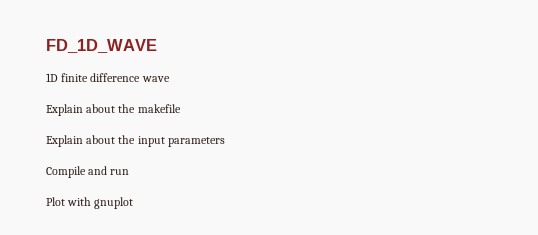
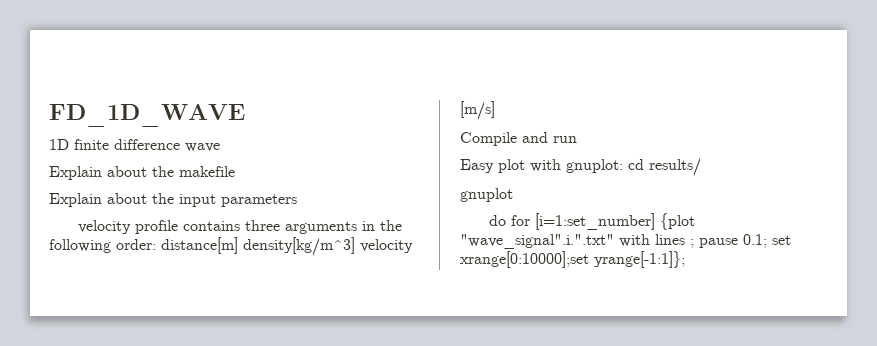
+ velocity profile contains three arguments in the following order: distance[m] density[kg/m^3] velocity [m/s]
  Compile and run
- Plot with gnuplot
+ Easy plot with gnuplot: cd results/
+ gnuplot
+ do for [i=1:set_number] {plot "wave_signal".i.".txt" with lines ; pause 0.1; set xrange[0:10000];set yrange[-1:1]};

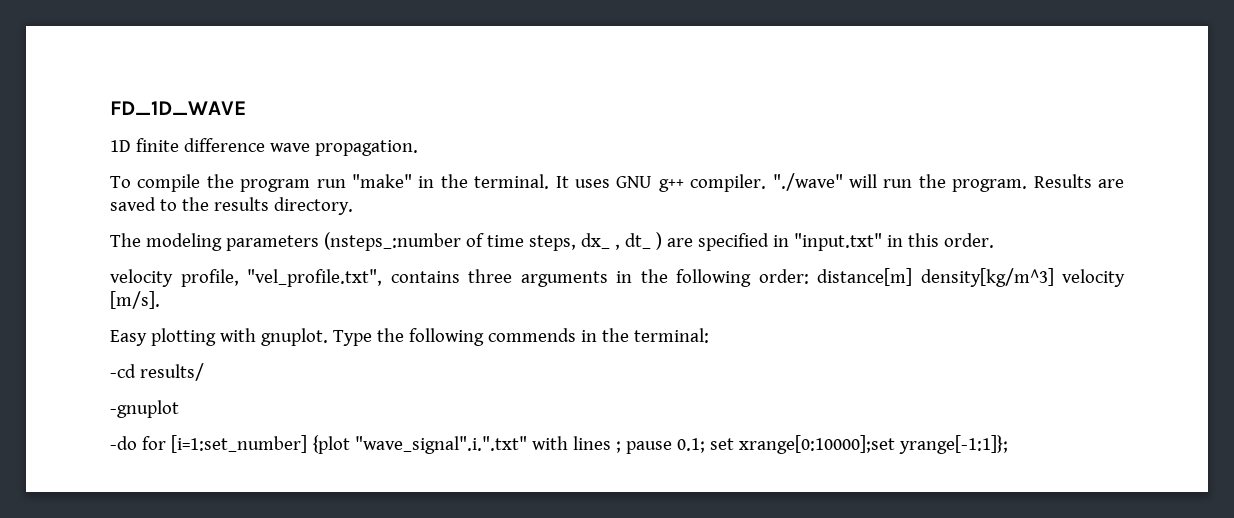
- 1D finite difference wave
- Explain about the makefile
- Explain about the input parameters
- velocity profile contains three arguments in the following order: distance[m] density[kg/m^3] velocity [m/s]
- Compile and run
- Easy plot with gnuplot: cd results/
+ 1D finite difference wave propagation.
+ To compile the program run "make" in the terminal. It uses GNU g++ compiler. "./wave" will run the program. Results are saved to the results directory.
+ The modeling parameters (nsteps_:number of time steps, dx_ , dt_ ) are specified in "input.txt" in this order.
+ velocity profile, "vel_profile.txt", contains three arguments in the following order: distance[m] density[kg/m^3] velocity [m/s].
+ Easy plotting with gnuplot. Type the following commends in the terminal:
+ -cd results/
- gnuplot
- do for [i=1:set_number] {plot "wave_signal".i.".txt" with lines ; pause 0.1; set xrange[0:10000];set yrange[-1:1]};
+ -gnuplot
+ -do for [i=1:set_number] {plot "wave_signal".i.".txt" with lines ; pause 0.1; set xrange[0:10000];set yrange[-1:1]};

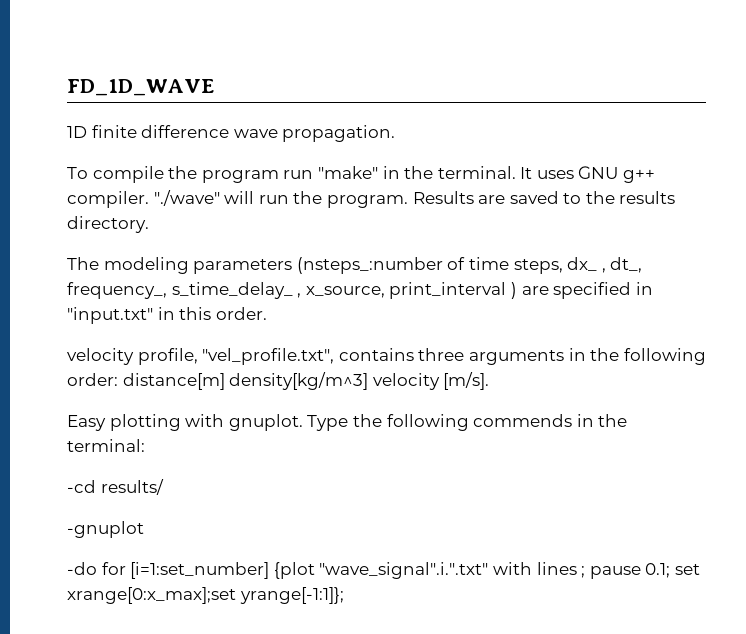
- The modeling parameters (nsteps_:number of time steps, dx_ , dt_ ) are specified in "input.txt" in this order.
+ The modeling parameters (nsteps_:number of time steps, dx_ , dt_, frequency_, s_time_delay_ , x_source, print_interval ) are specified in "input.txt" in this order.
- -do for [i=1:set_number] {plot "wave_signal".i.".txt" with lines ; pause 0.1; set xrange[0:10000];set yrange[-1:1]};
+ -do for [i=1:set_number] {plot "wave_signal".i.".txt" with lines ; pause 0.1; set xrange[0:x_max];set yrange[-1:1]};

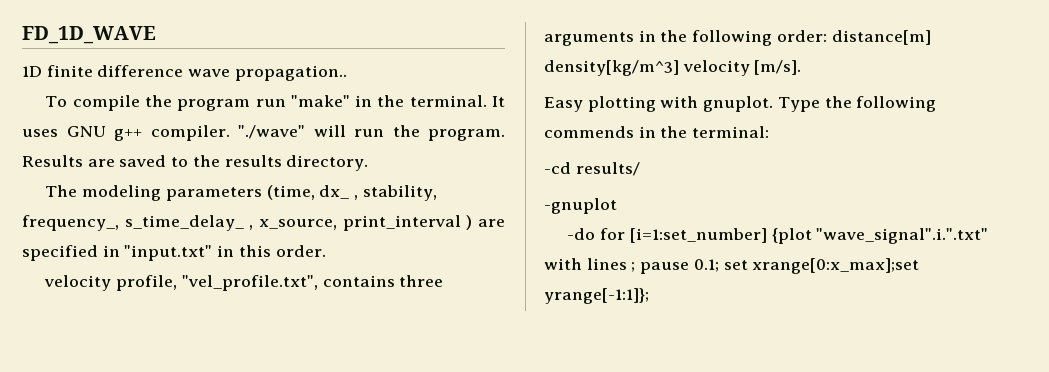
- 1D finite difference wave propagation.
+ 1D finite difference wave propagation..
- The modeling parameters (nsteps_:number of time steps, dx_ , dt_, frequency_, s_time_delay_ , x_source, print_interval ) are specified in "input.txt" in this order.
+ The modeling parameters (time, dx_ , stability, frequency_, s_time_delay_ , x_source, print_interval ) are specified in "input.txt" in this order.

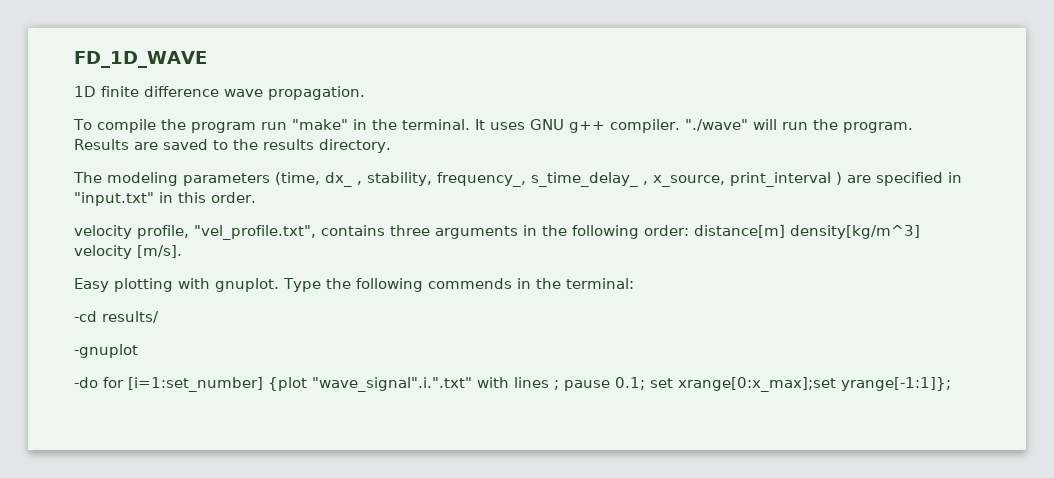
- 1D finite difference wave propagation..
+ 1D finite difference wave propagation.

